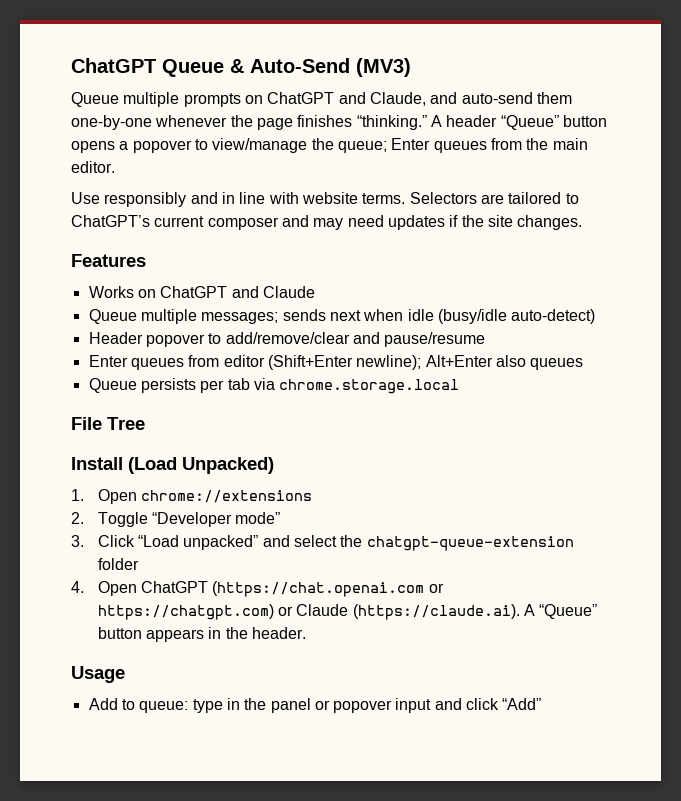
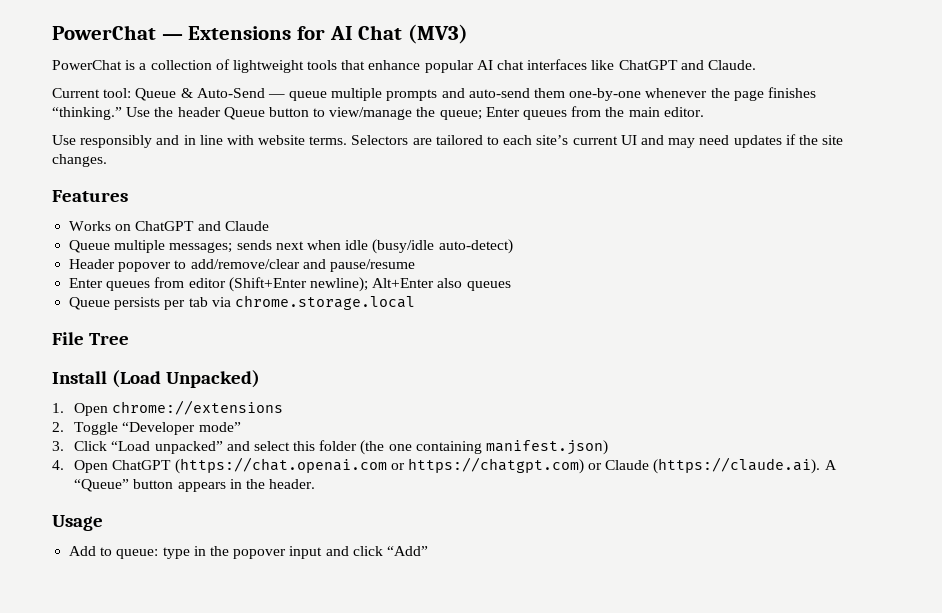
- ChatGPT Queue & Auto‑Send (MV3)
- Queue multiple prompts on ChatGPT and Claude, and auto‑send them one‑by‑one whenever the page finishes “thinking.”
+ PowerChat — Extensions for AI Chat (MV3)
+ PowerChat is a collection of lightweight tools that enhance popular AI chat interfaces like ChatGPT and Claude.
+ Current tool: Queue & Auto‑Send — queue multiple prompts and auto‑send them one‑by‑one whenever the page finishes “thinking.”
- A header “Queue” button opens a popover to view/manage the queue; Enter queues from the main editor.
+ Use the header Queue button to view/manage the queue; Enter queues from the main editor.
- Selectors are tailored to ChatGPT’s current composer and may need updates if the site changes.
+ Selectors are tailored to each site’s current UI and may need updates if the site changes.
- 3. Click “Load unpacked” and select the chatgpt-queue-extension folder
+ 3. Click “Load unpacked” and select this folder (the one containing manifest.json)
- Add to queue: type in the panel or popover input and click “Add”
+ Add to queue: type in the popover input and click “Add”

